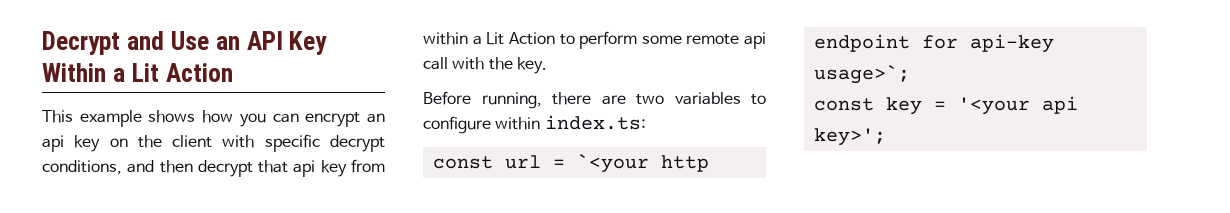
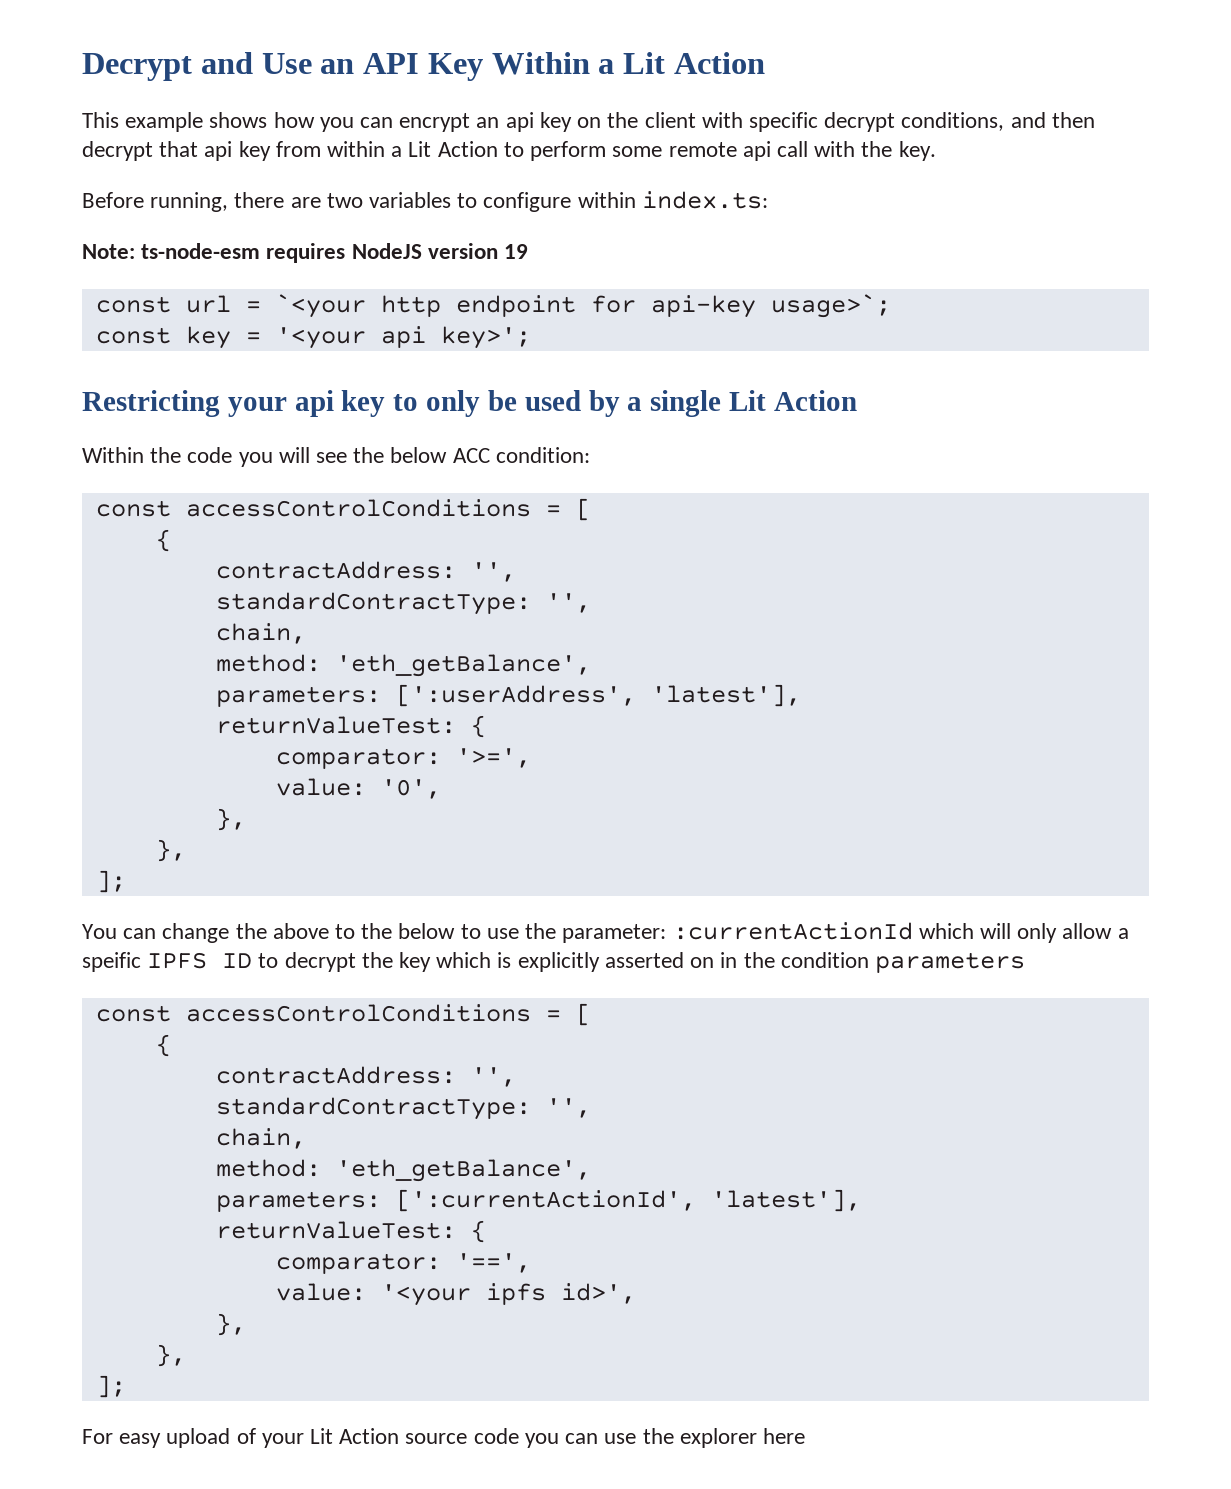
+ Note: ts-node-esm requires NodeJS version 19
+ Restricting your api key to only be used by a single Lit Action
+ Within the code you will see the below ACC condition:
+ const accessControlConditions = [
+ {
+ contractAddress: '',
+ standardContractType: '',
+ chain,
+ method: 'eth_getBalance',
+ parameters: [':userAddress', 'latest'],
+ returnValueTest: {
+ comparator: '>=',
+ value: '0',
+ },
+ },
+ ];
+ You can change the above to the below to use the parameter: :currentActionId which will only allow a speific IPFS ID to decrypt the key which is explicitly asserted on in the condition parameters
+ const accessControlConditions = [
+ {
+ contractAddress: '',
+ standardContractType: '',
+ chain,
+ method: 'eth_getBalance',
+ parameters: [':currentActionId', 'latest'],
+ returnValueTest: {
+ comparator: '==',
+ value: '<your ipfs id>',
+ },
+ },
+ ];
+ For easy upload of your Lit Action source code you can use the explorer here

